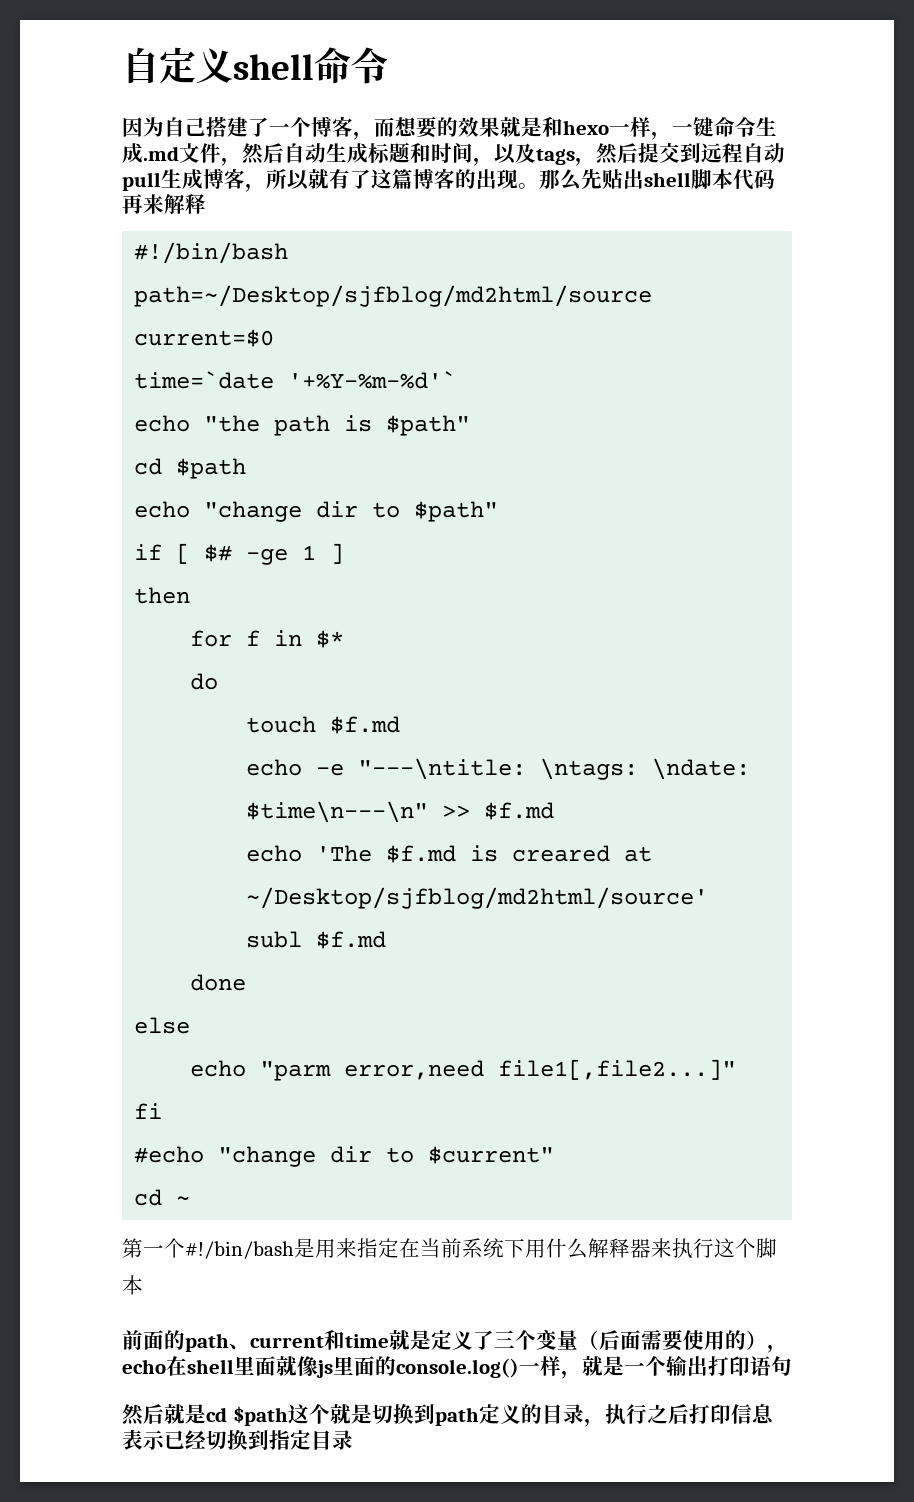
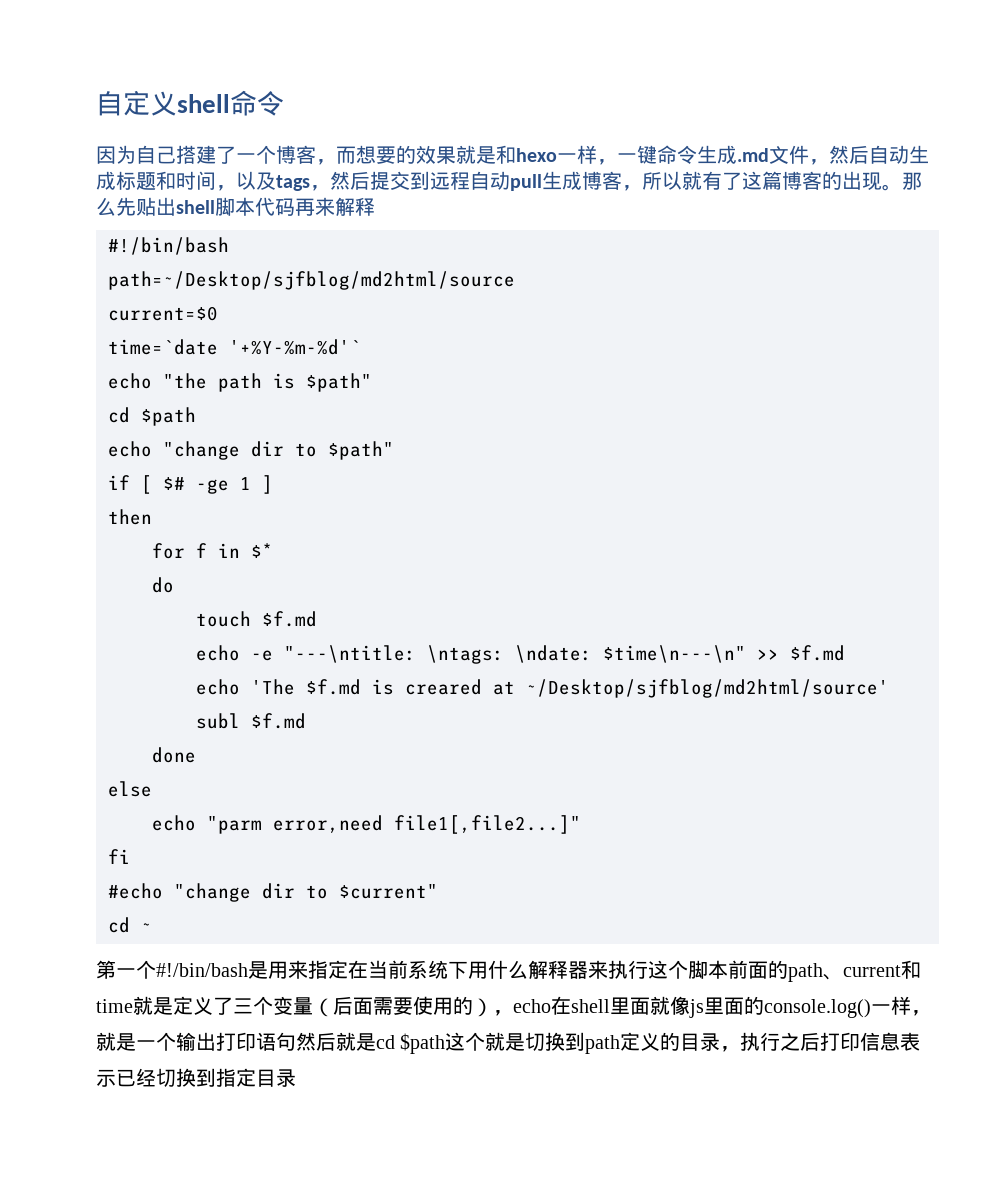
- 第一个#!/bin/bash是用来指定在当前系统下用什么解释器来执行这个脚本
- 前面的path、current和time就是定义了三个变量（后面需要使用的），echo在shell里面就像js里面的console.log()一样，就是一个输出打印语句
- 然后就是cd $path这个就是切换到path定义的目录，执行之后打印信息表示已经切换到指定目录
+ 第一个#!/bin/bash是用来指定在当前系统下用什么解释器来执行这个脚本前面的path、current和time就是定义了三个变量（后面需要使用的），echo在shell里面就像js里面的console.log()一样，就是一个输出打印语句然后就是cd $path这个就是切换到path定义的目录，执行之后打印信息表示已经切换到指定目录

